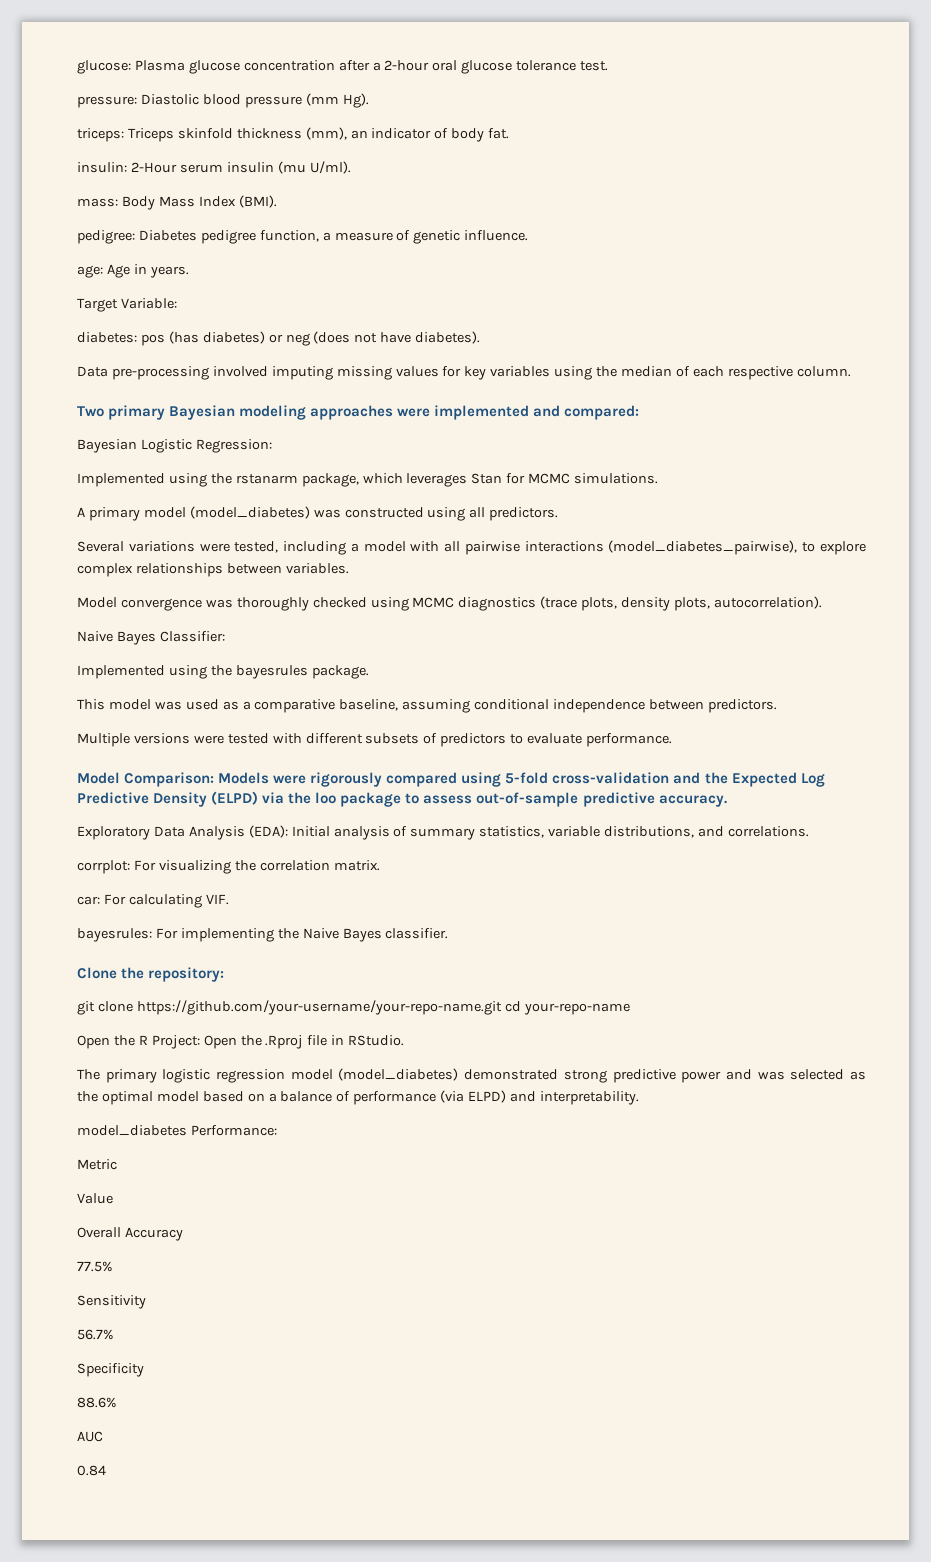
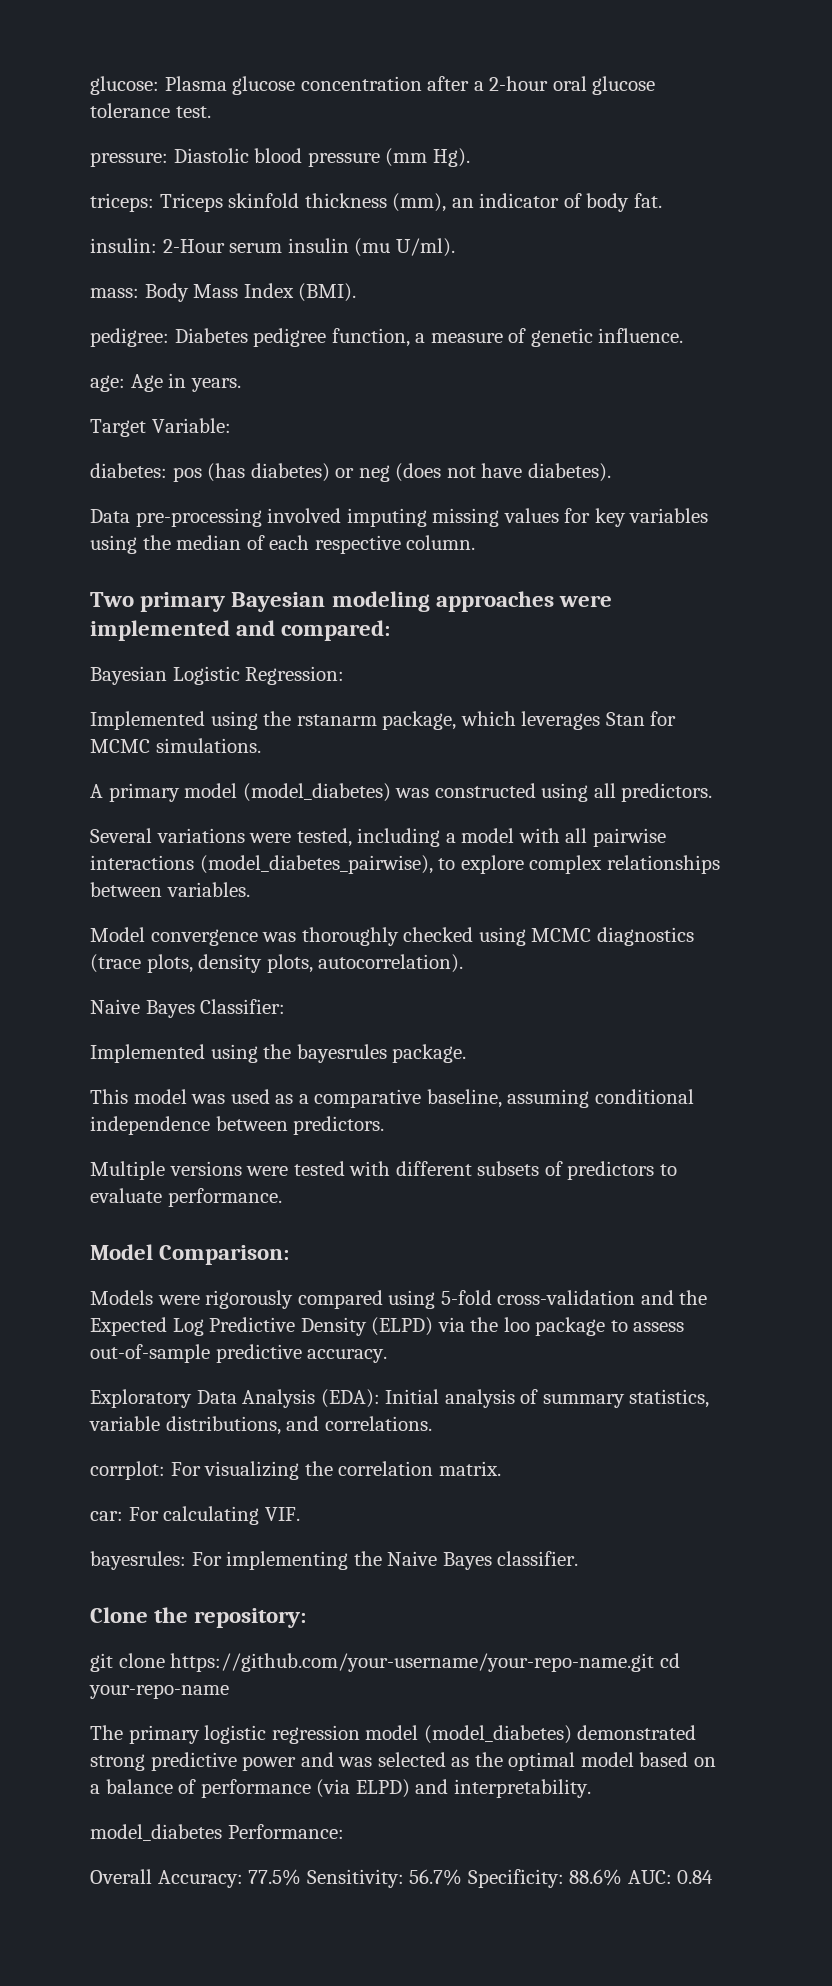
- Model Comparison: Models were rigorously compared using 5-fold cross-validation and the Expected Log Predictive Density (ELPD) via the loo package to assess out-of-sample predictive accuracy.
+ Model Comparison:
+ Models were rigorously compared using 5-fold cross-validation and the Expected Log Predictive Density (ELPD) via the loo package to assess out-of-sample predictive accuracy.
- Open the R Project: Open the .Rproj file in RStudio.
- Metric
- Value
- Overall Accuracy
- 77.5%
- Sensitivity
- 56.7%
- Specificity
- 88.6%
- AUC
- 0.84
+ Overall Accuracy: 77.5% Sensitivity: 56.7% Specificity: 88.6% AUC: 0.84

